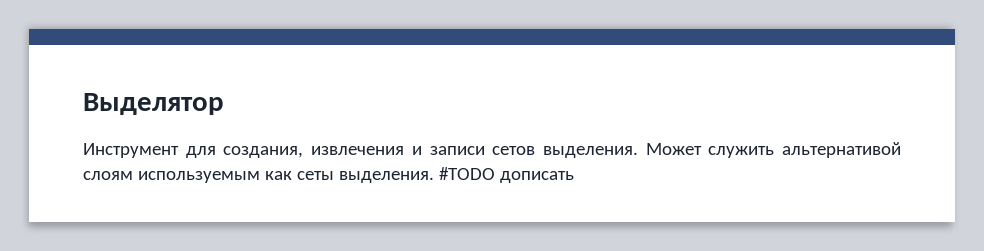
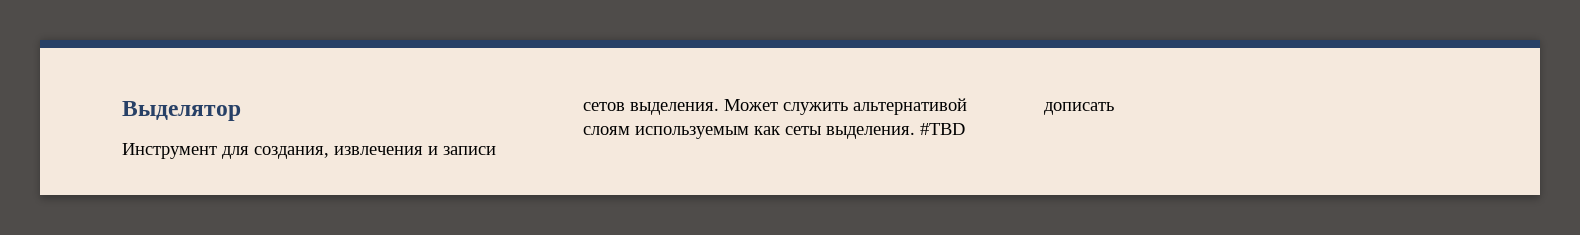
- #TODO дописать
+ #TBD дописать

